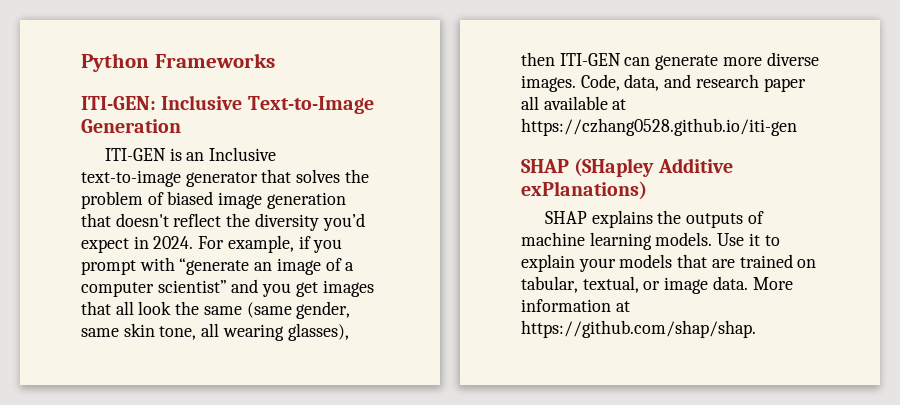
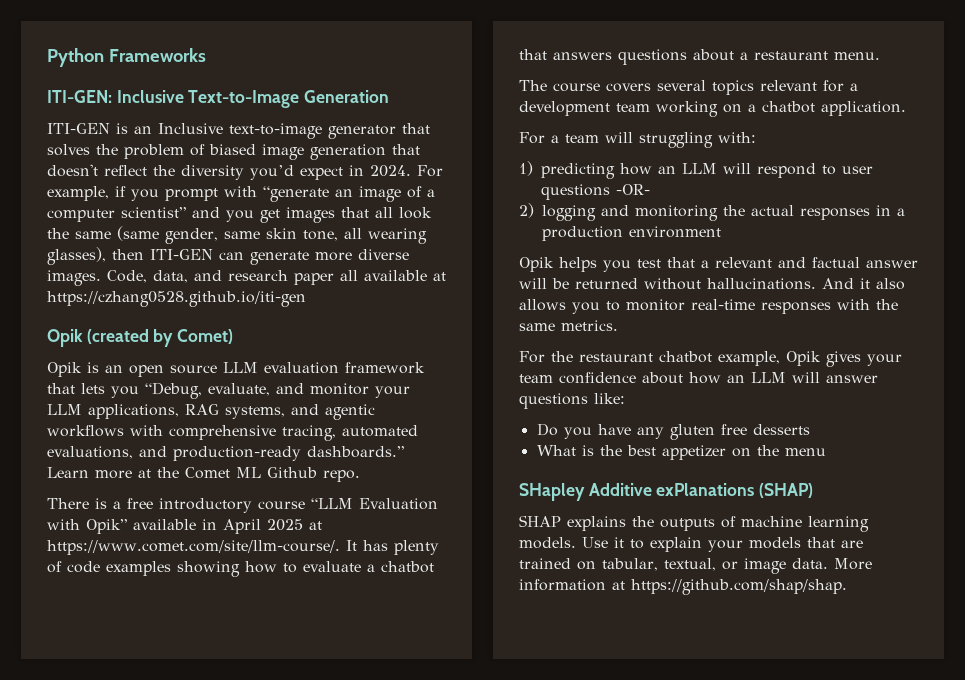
- SHAP (SHapley Additive exPlanations)
+ Opik (created by Comet)
+ Opik is an open source LLM evaluation framework that lets you “Debug, evaluate, and monitor your LLM applications, RAG systems, and agentic workflows with comprehensive tracing, automated evaluations, and production-ready dashboards.” Learn more at the Comet ML Github repo.
+ There is a free introductory course “LLM Evaluation with Opik” available in April 2025 at https://www.comet.com/site/llm-course/. It has plenty of code examples showing how to evaluate a chatbot that answers questions about a restaurant menu.
+ The course covers several topics relevant for a development team working on a chatbot application.
+ For a team will struggling with:
+ 1) predicting how an LLM will respond to user questions -OR-
+ 2) logging and monitoring the actual responses in a production environment
+ Opik helps you test that a relevant and factual answer will be returned without hallucinations. And it also allows you to monitor real-time responses with the same metrics.
+ For the restaurant chatbot example, Opik gives your team confidence about how an LLM will answer questions like:
+ Do you have any gluten free desserts
+ What is the best appetizer on the menu
+ SHapley Additive exPlanations (SHAP)

